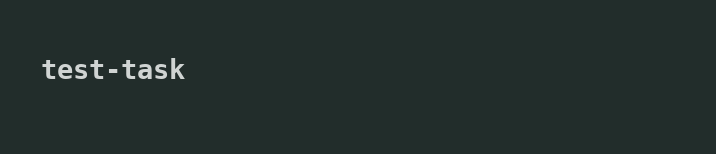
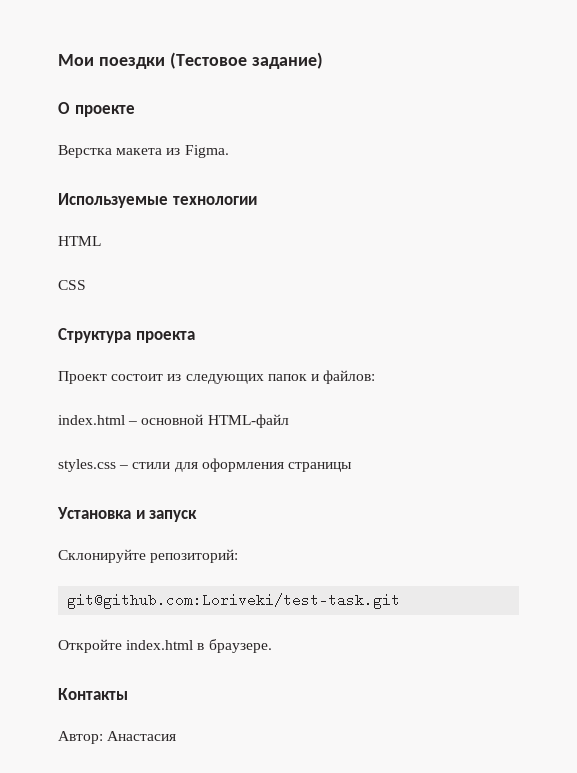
- test-task
+ Мои поездки (Тестовое задание)
+ О проекте
+ Верстка макета из Figma.
+ Используемые технологии
+ HTML
+ CSS
+ Структура проекта
+ Проект состоит из следующих папок и файлов:
+ index.html – основной HTML-файл
+ styles.css – стили для оформления страницы
+ Установка и запуск
+ Склонируйте репозиторий:
+ git@github.com:Loriveki/test-task.git
+ Откройте index.html в браузере.
+ Контакты
+ Автор: Анастасия

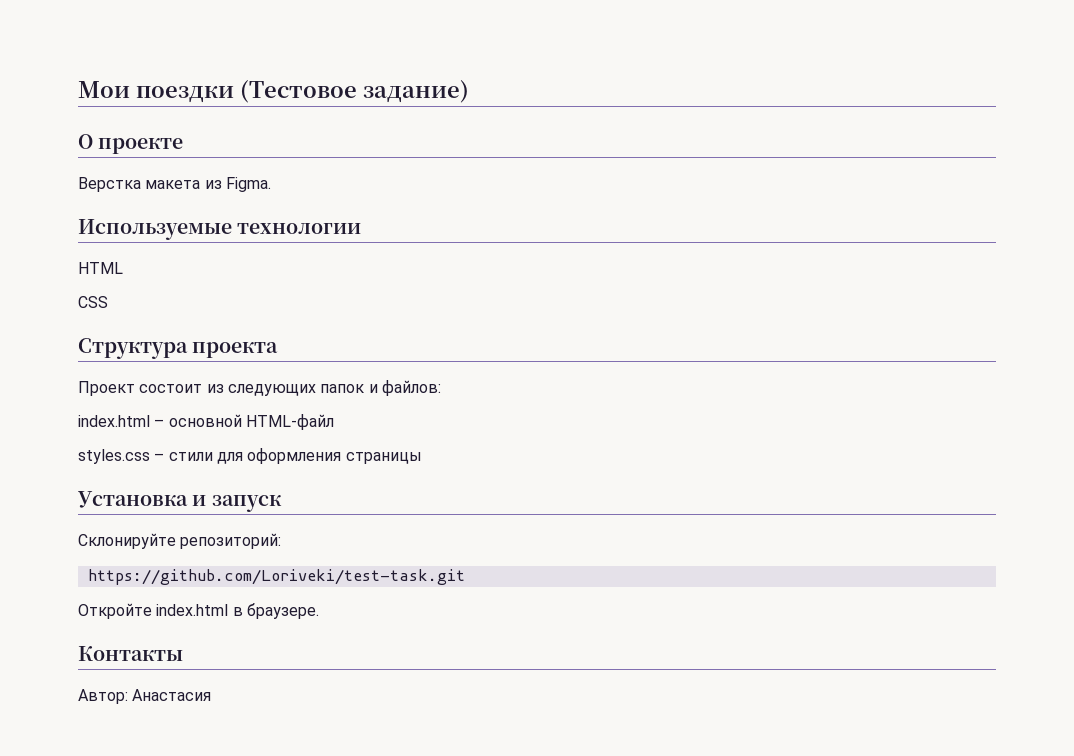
- git@github.com:Loriveki/test-task.git
+ https://github.com/Loriveki/test-task.git

